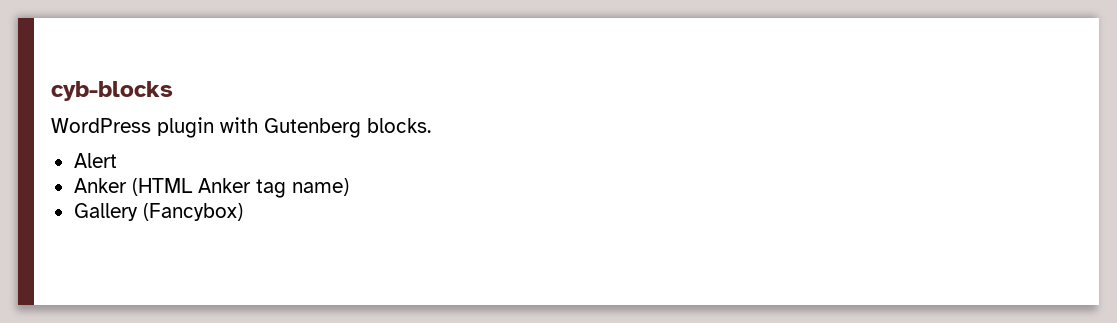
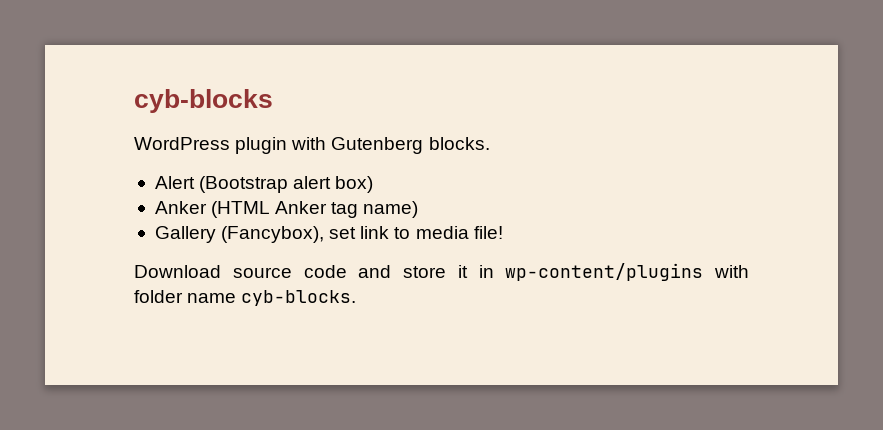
- Alert
+ Alert (Bootstrap alert box)
- Gallery (Fancybox)
+ Gallery (Fancybox), set link to media file!
+ Download source code and store it in wp-content/plugins with folder name cyb-blocks.

